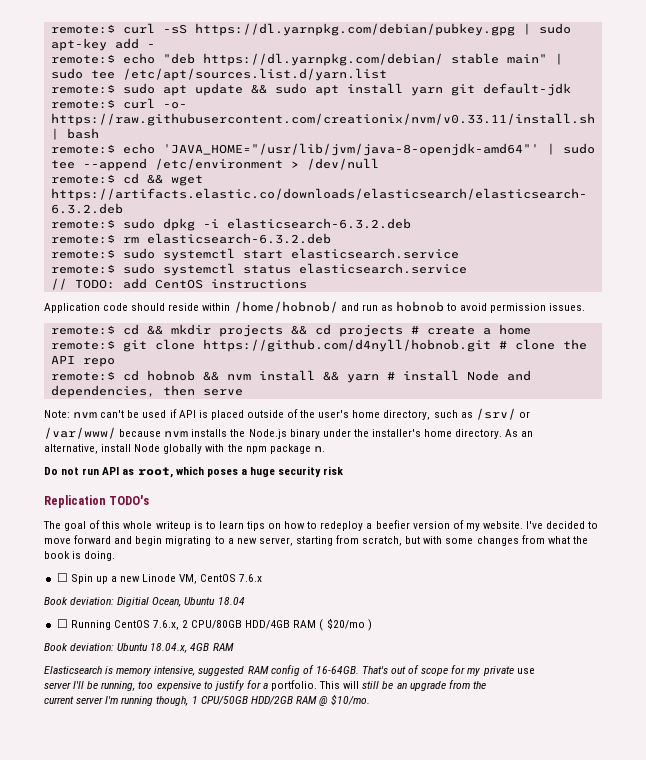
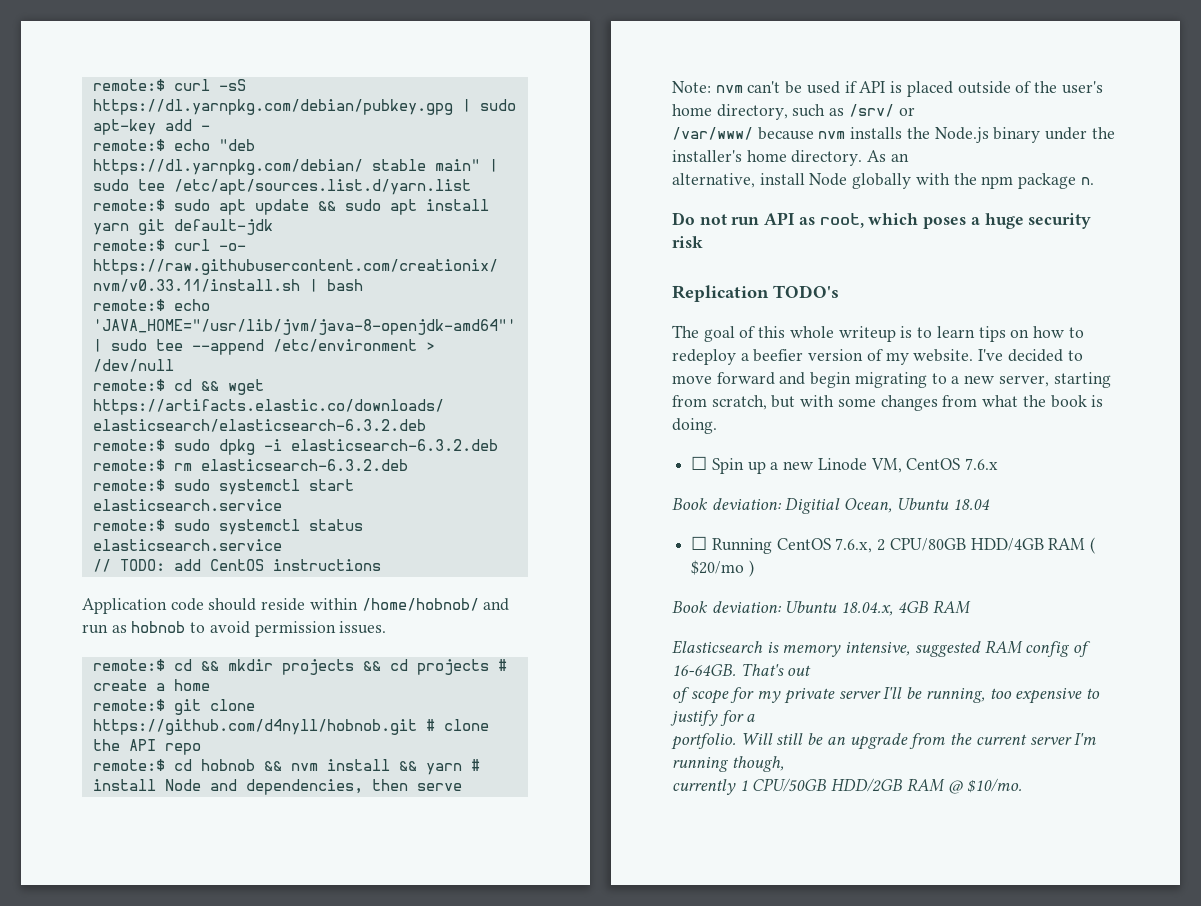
- That's out of scope for my private use
- server I'll be running, too expensive to justify for a portfolio. This will still be an upgrade from the
- current server I'm running though, 1 CPU/50GB HDD/2GB RAM @ $10/mo.
+ That's out
+ of scope for my private server I'll be running, too expensive to justify for a
+ portfolio. Will still be an upgrade from the current server I'm running though,
+ currently 1 CPU/50GB HDD/2GB RAM @ $10/mo.

